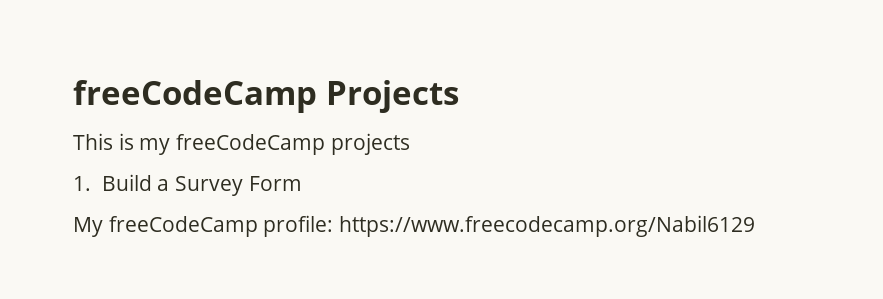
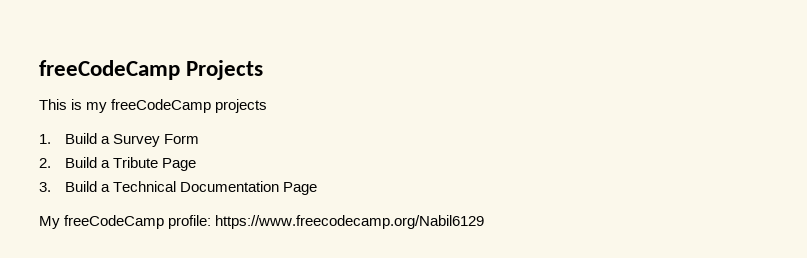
+ 2. Build a Tribute Page
+ 3. Build a Technical Documentation Page

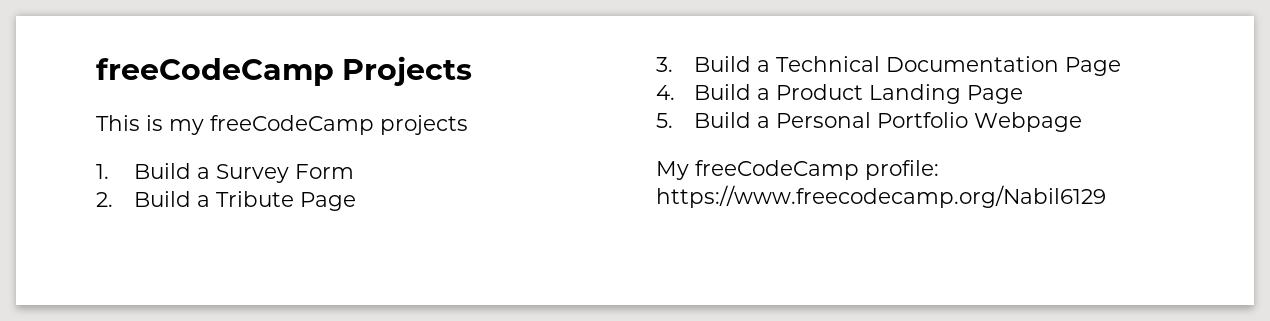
+ 4. Build a Product Landing Page
+ 5. Build a Personal Portfolio Webpage

